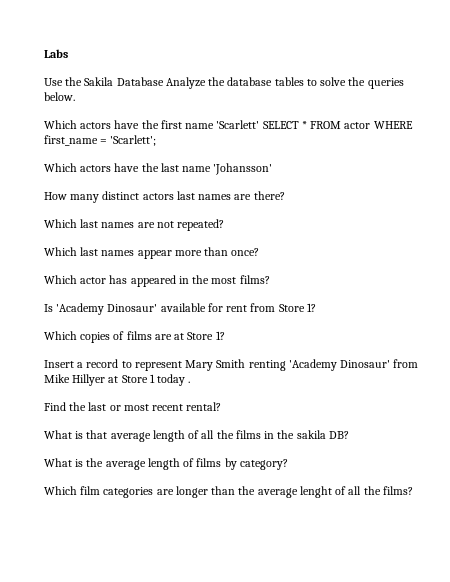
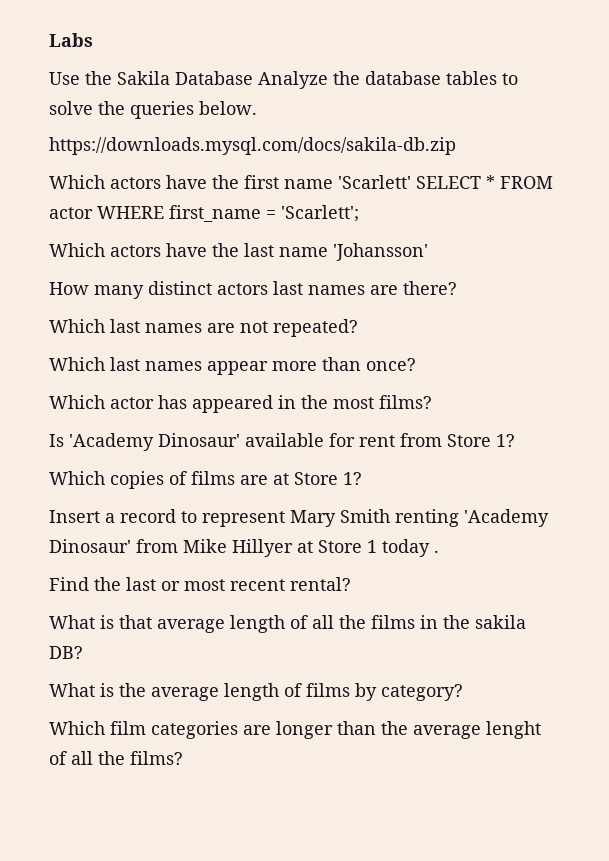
+ https://downloads.mysql.com/docs/sakila-db.zip

